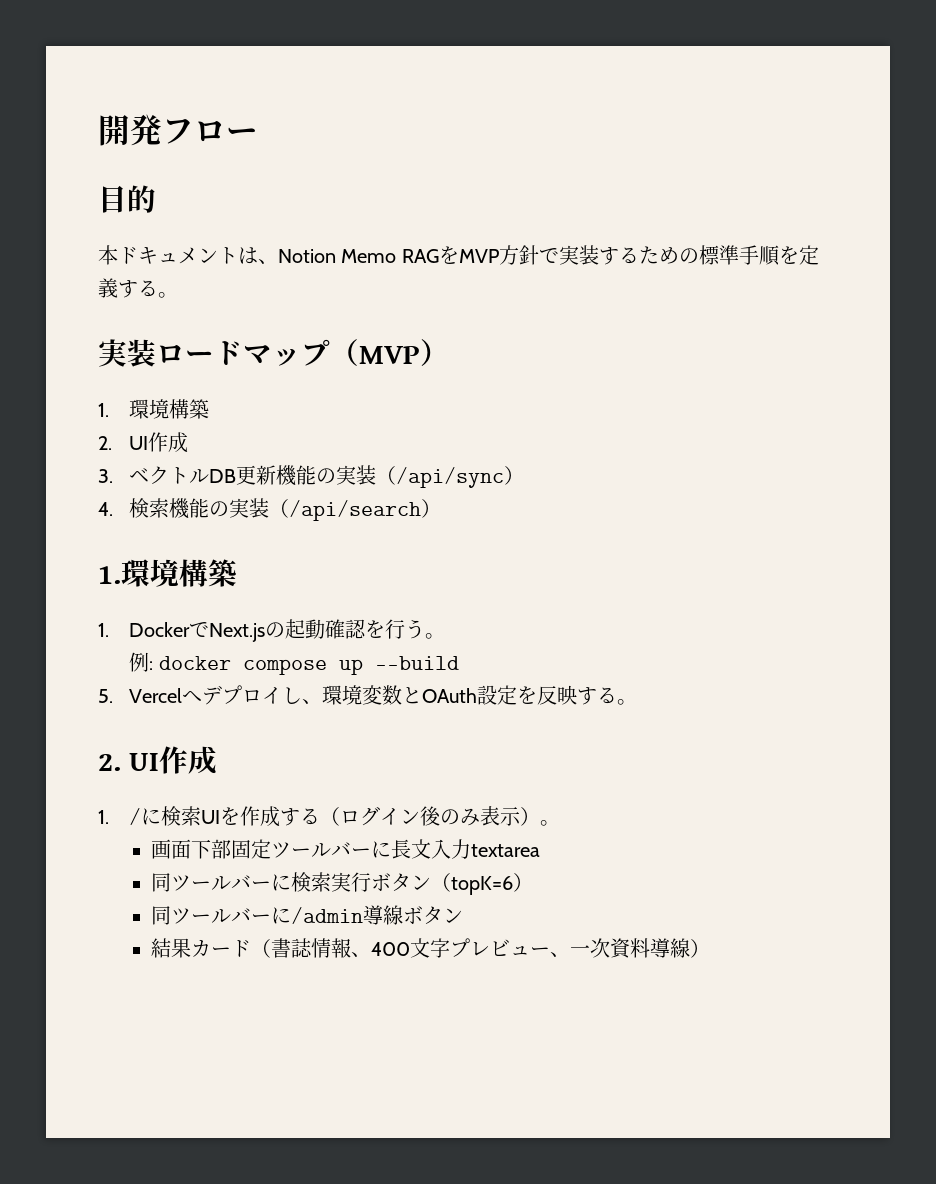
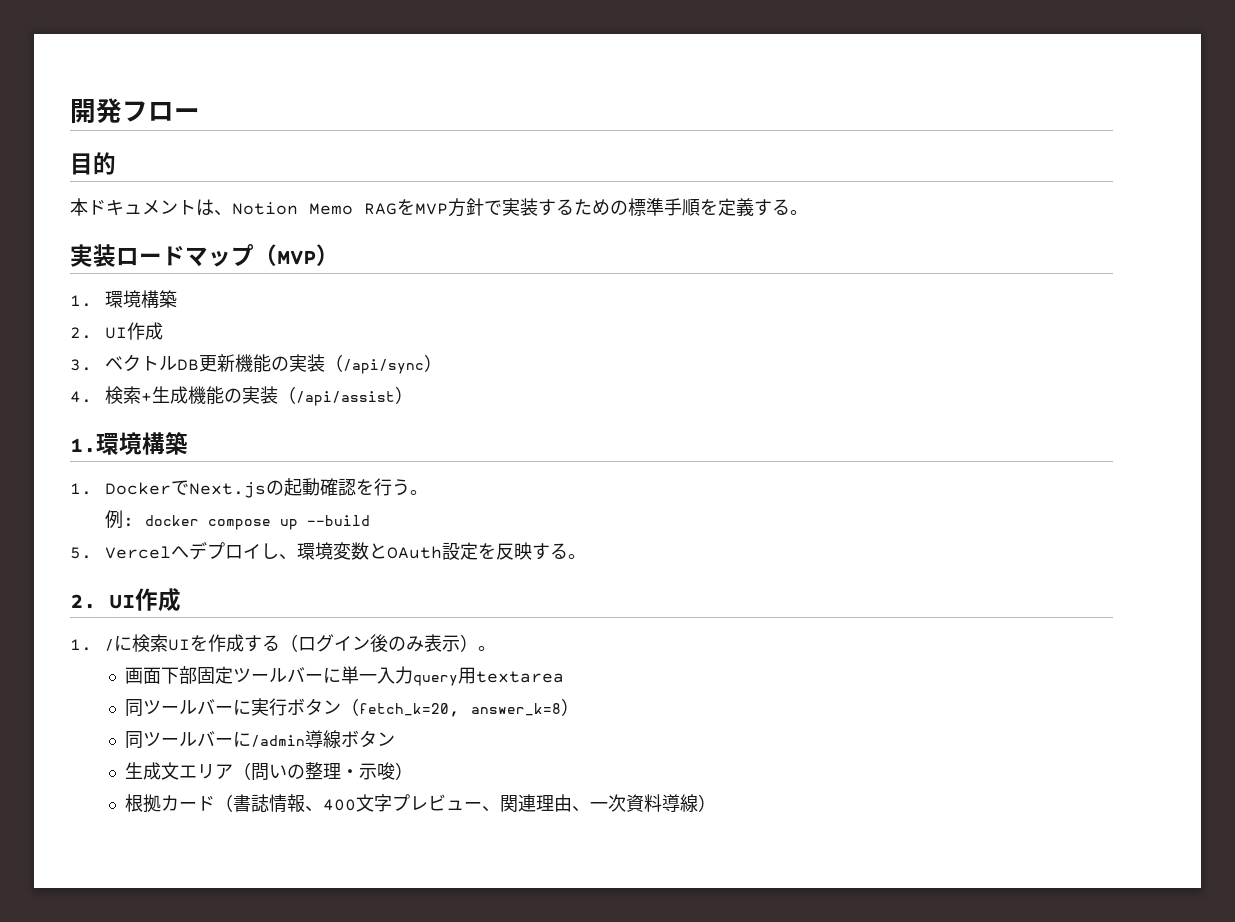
- 4.検索機能の実装（/api/search）
+ 4.検索+生成機能の実装（/api/assist）
- 画面下部固定ツールバーに長文入力textarea
+ 画面下部固定ツールバーに単一入力query用textarea
- 同ツールバーに検索実行ボタン（topK=6）
+ 同ツールバーに実行ボタン（fetch_k=20, answer_k=8）
- 結果カード（書誌情報、400文字プレビュー、一次資料導線）
+ 生成文エリア（問いの整理・示唆）
+ 根拠カード（書誌情報、400文字プレビュー、関連理由、一次資料導線）

